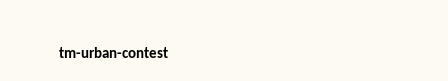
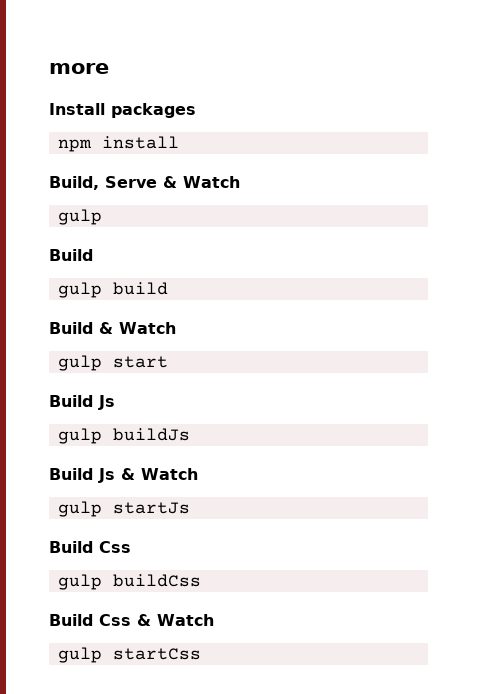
- tm-urban-contest
+ more
+ Install packages
+ npm install
+ Build, Serve & Watch
+ gulp
+ Build
+ gulp build
+ Build & Watch
+ gulp start
+ Build Js
+ gulp buildJs
+ Build Js & Watch
+ gulp startJs
+ Build Css
+ gulp buildCss
+ Build Css & Watch
+ gulp startCss

